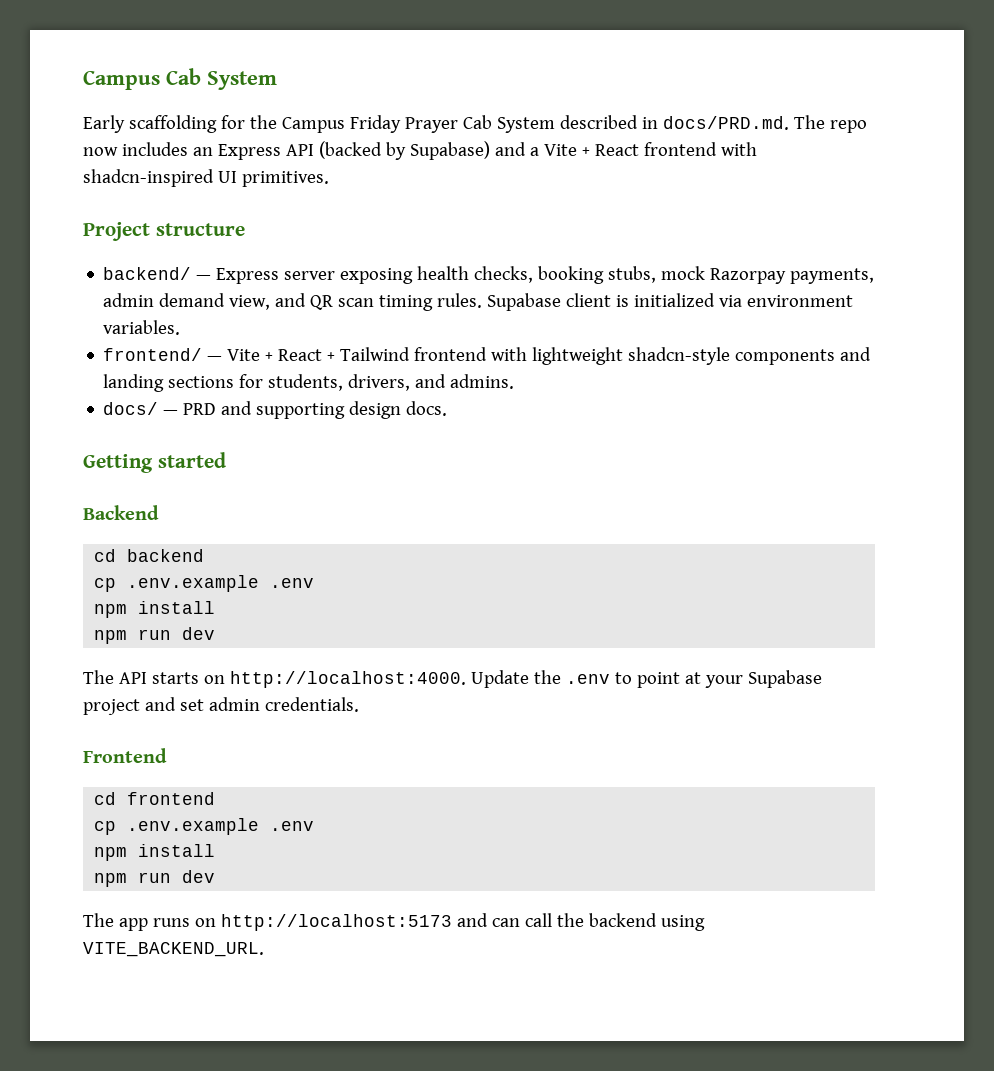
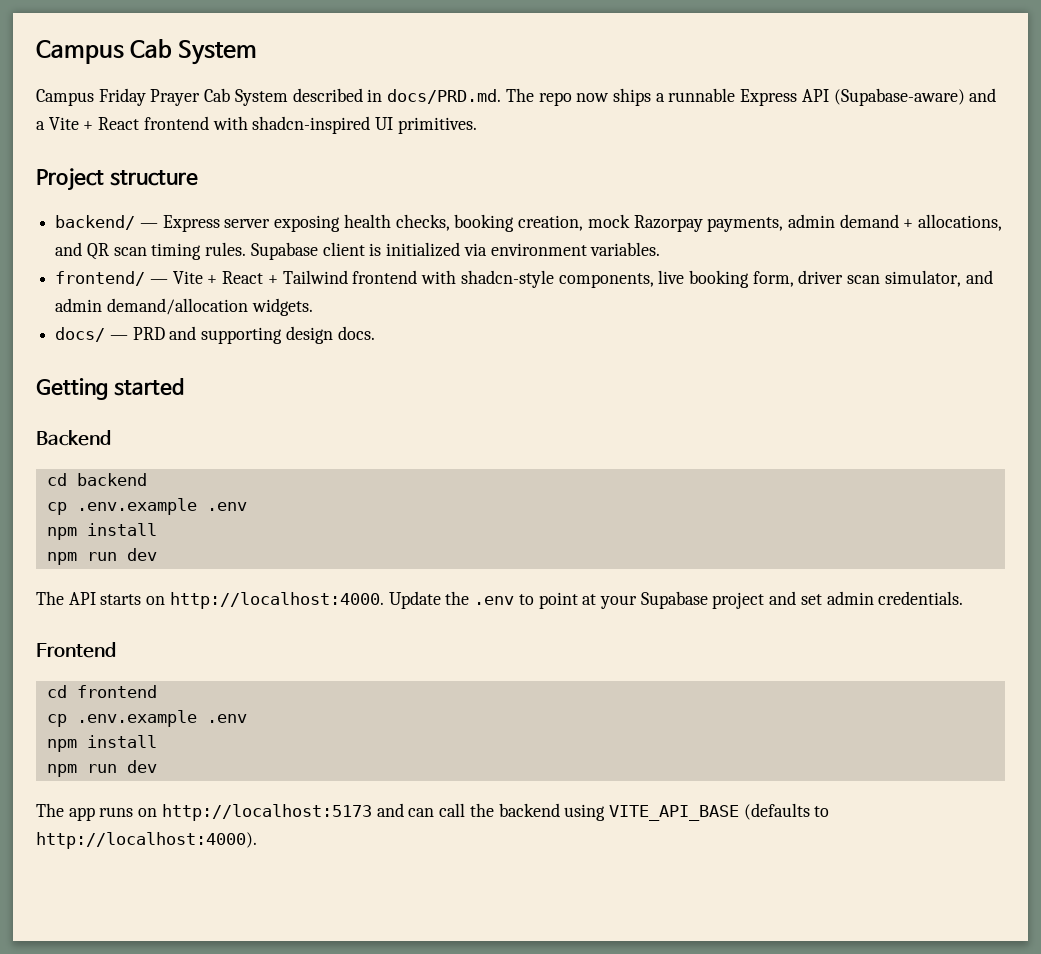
- Early scaffolding for the Campus Friday Prayer Cab System described in docs/PRD.md. The repo now includes an Express API (backed by Supabase) and a Vite + React frontend with shadcn-inspired UI primitives.
+ Campus Friday Prayer Cab System described in docs/PRD.md. The repo now ships a runnable Express API (Supabase-aware) and a Vite + React frontend with shadcn-inspired UI primitives.
- backend/ — Express server exposing health checks, booking stubs, mock Razorpay payments, admin demand view, and QR scan timing rules.
+ backend/ — Express server exposing health checks, booking creation, mock Razorpay payments, admin demand + allocations, and QR scan timing rules.
- frontend/ — Vite + React + Tailwind frontend with lightweight shadcn-style components and landing sections for students, drivers, and admins.
+ frontend/ — Vite + React + Tailwind frontend with shadcn-style components, live booking form, driver scan simulator, and admin demand/allocation widgets.
- The app runs on http://localhost:5173 and can call the backend using VITE_BACKEND_URL.
+ The app runs on http://localhost:5173 and can call the backend using VITE_API_BASE (defaults to http://localhost:4000).

